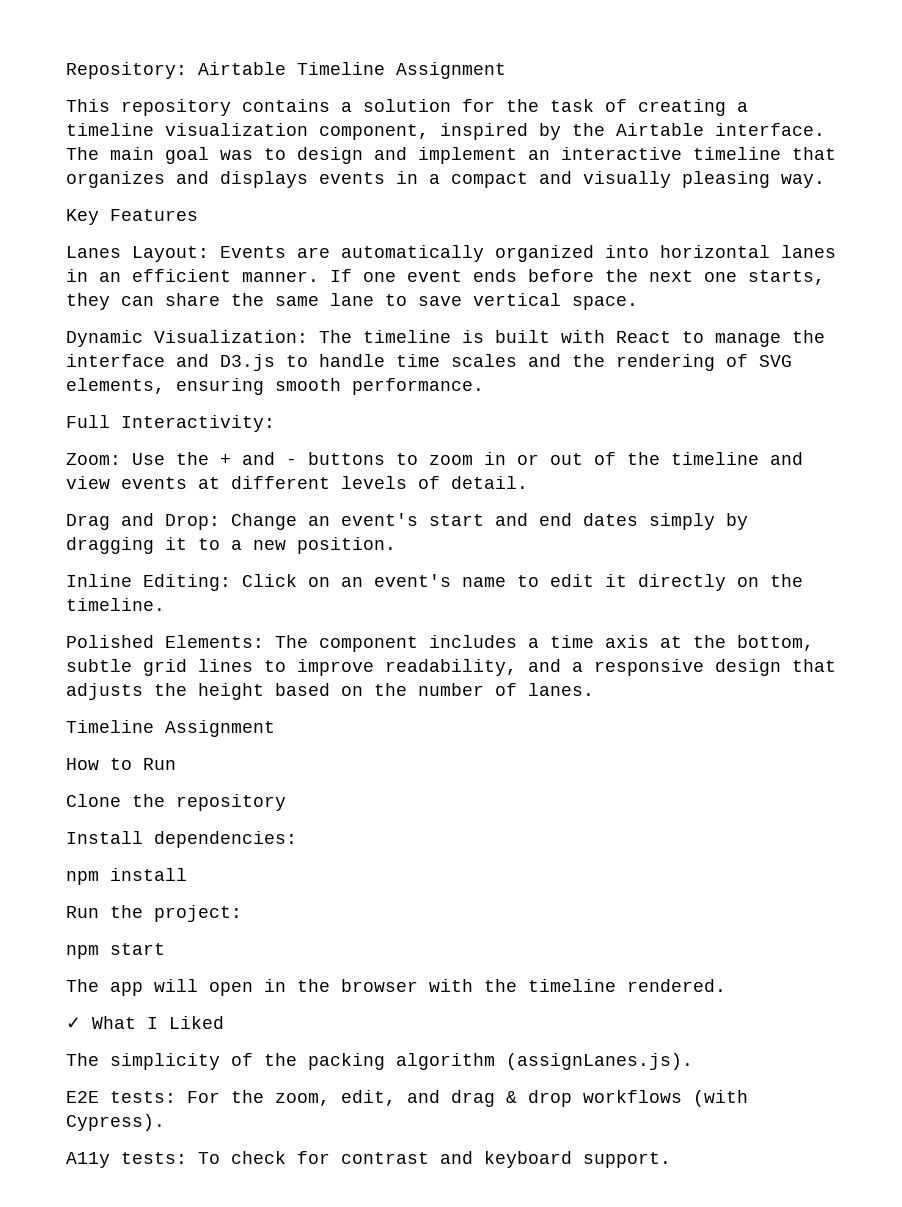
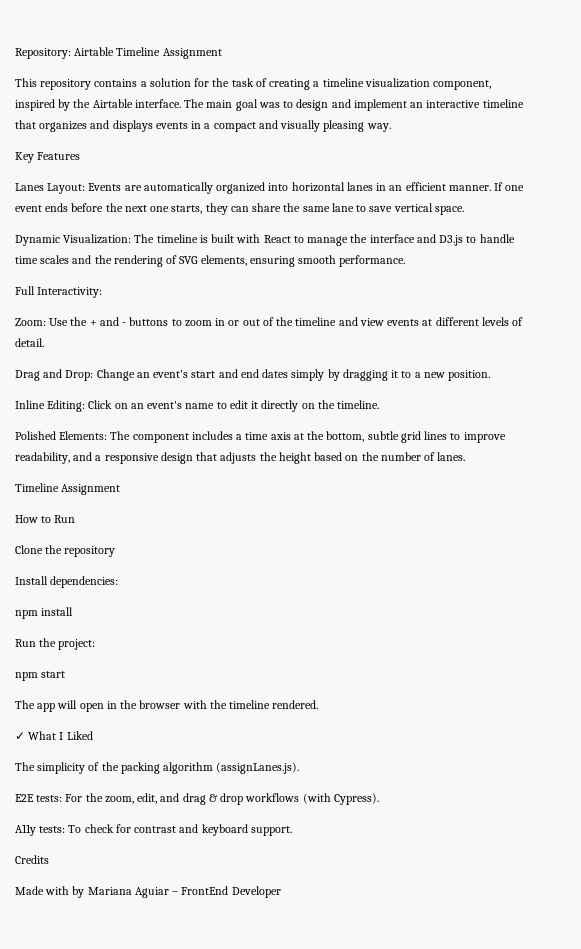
+ Credits
+ Made with by Mariana Aguiar – FrontEnd Developer

